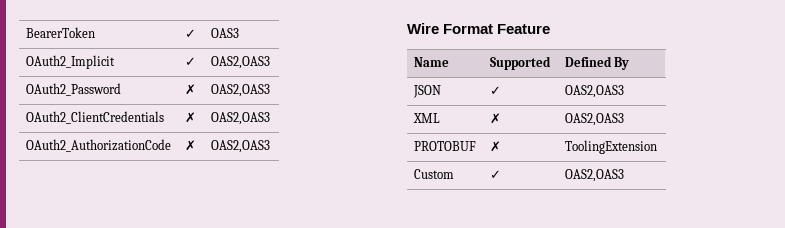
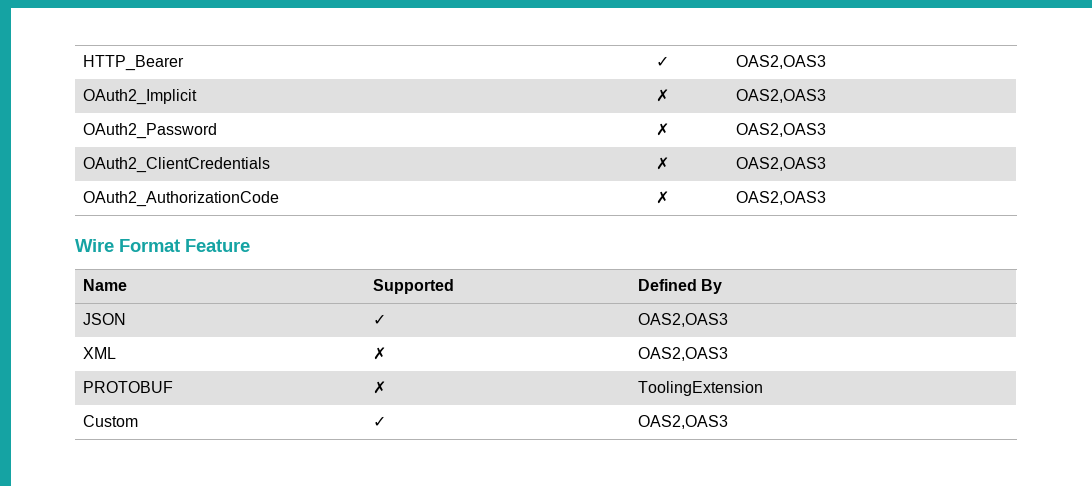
- BearerToken | ✓ | OAS3
+ HTTP_Bearer | ✓ | OAS2,OAS3
- OAuth2_Implicit | ✓ | OAS2,OAS3
+ OAuth2_Implicit | ✗ | OAS2,OAS3

